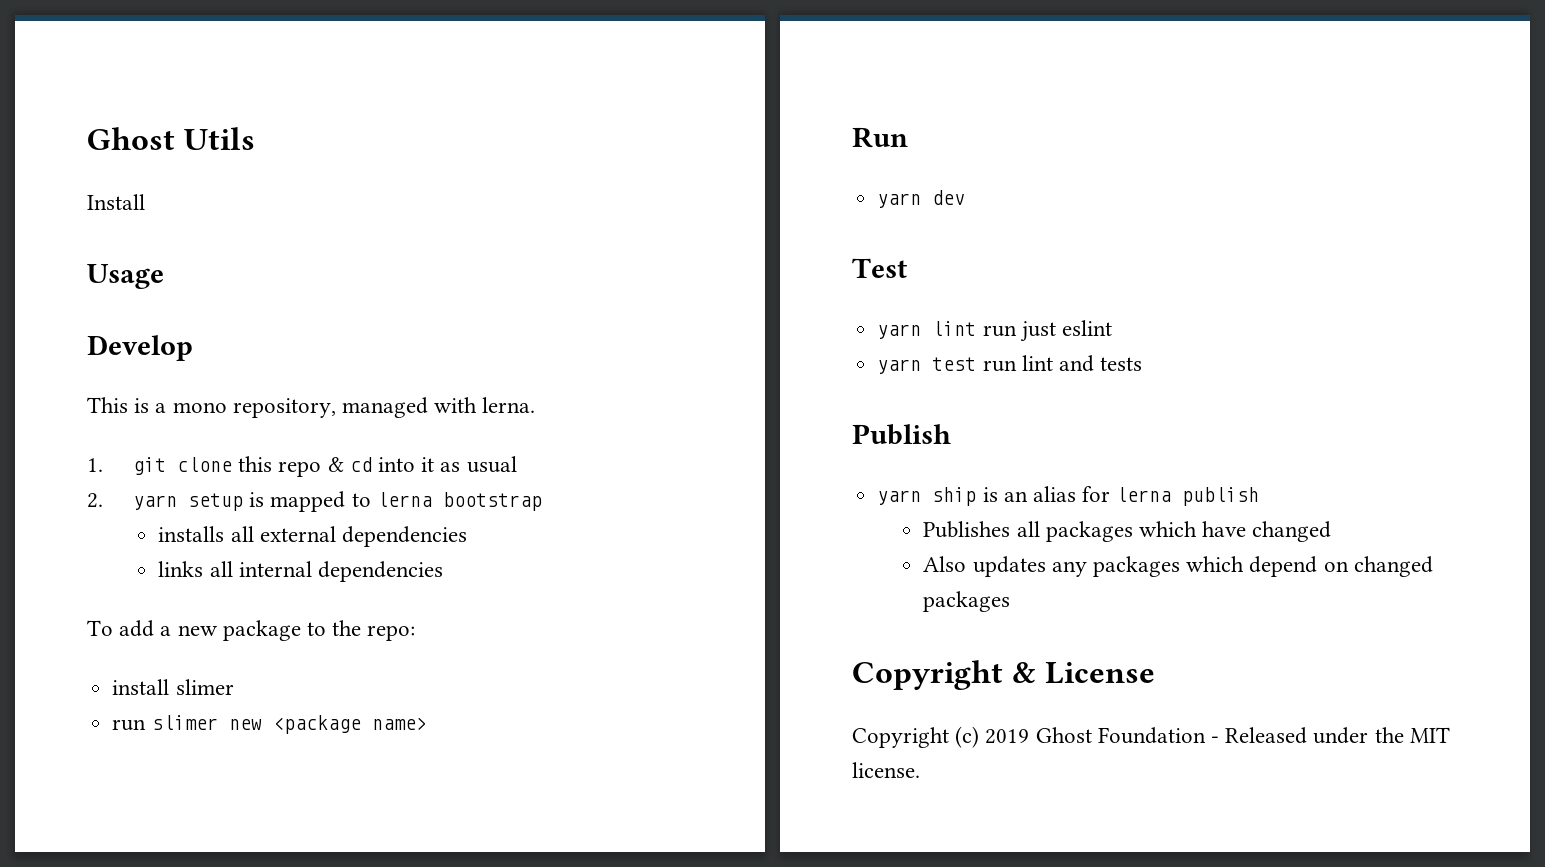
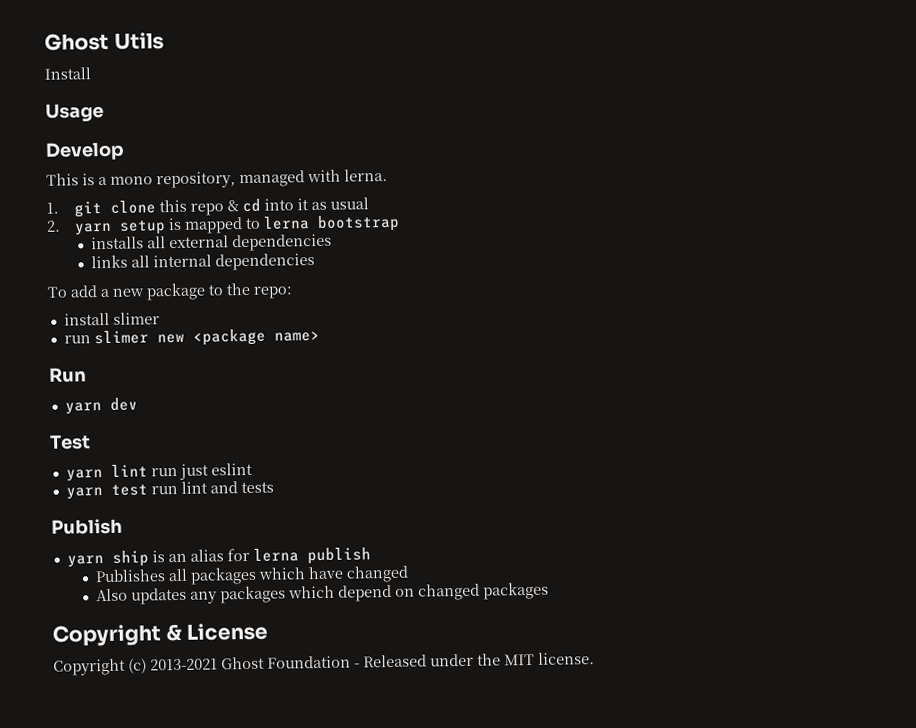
- Copyright (c) 2019 Ghost Foundation - Released under the MIT license.
+ Copyright (c) 2013-2021 Ghost Foundation - Released under the MIT license.

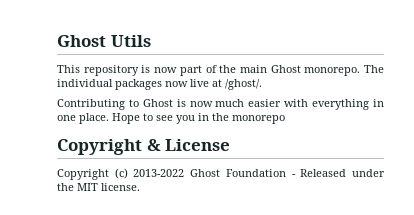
- Install
- Usage
- Develop
- This is a mono repository, managed with lerna.
- 1. git clone this repo & cd into it as usual
- 2. yarn setup is mapped to lerna bootstrap
- installs all external dependencies
- links all internal dependencies
- To add a new package to the repo:
- install slimer
- run slimer new <package name>
- Run
- yarn dev
- Test
- yarn lint run just eslint
- yarn test run lint and tests
- Publish
- yarn ship is an alias for lerna publish
- Publishes all packages which have changed
- Also updates any packages which depend on changed packages
+ This repository is now part of the main Ghost monorepo. The individual packages now live at /ghost/.
+ Contributing to Ghost is now much easier with everything in one place. Hope to see you in the monorepo
- Copyright (c) 2013-2021 Ghost Foundation - Released under the MIT license.
+ Copyright (c) 2013-2022 Ghost Foundation - Released under the MIT license.

